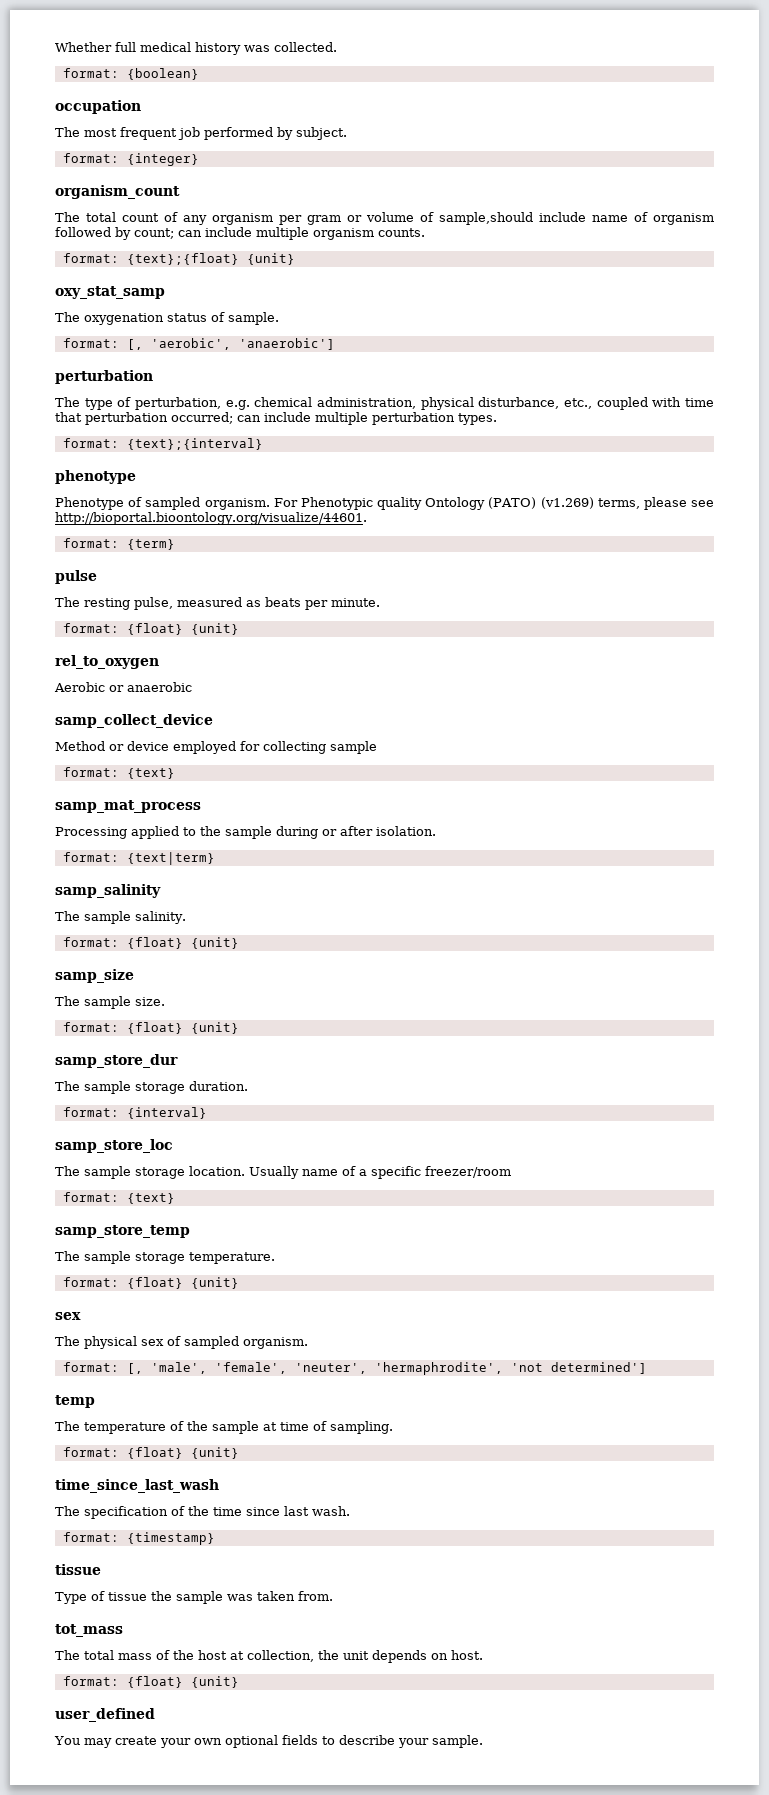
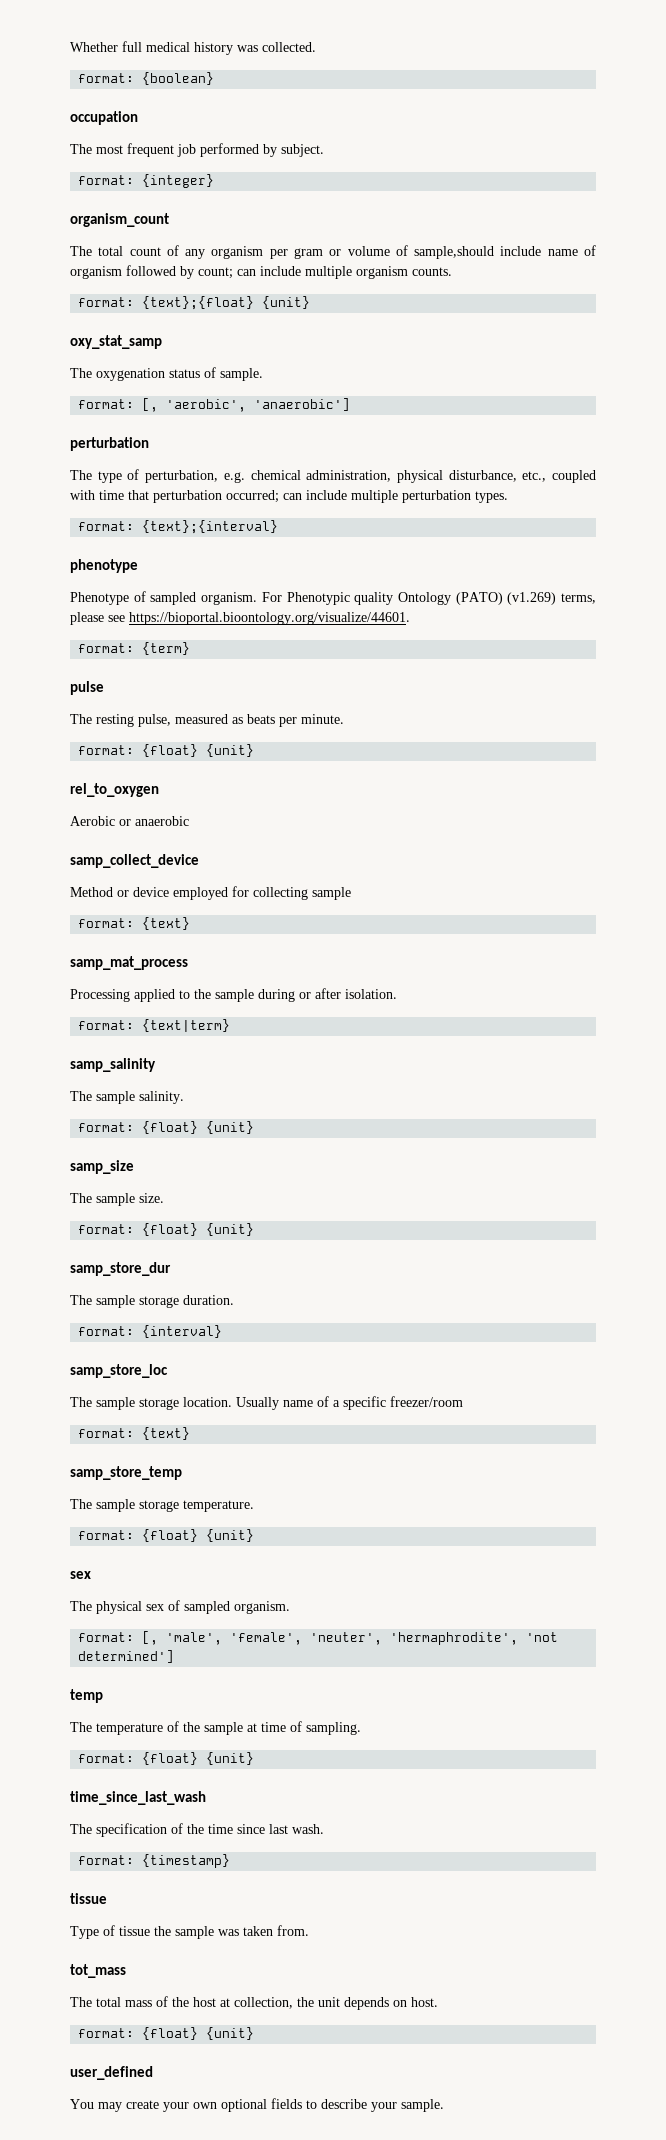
- For Phenotypic quality Ontology (PATO) (v1.269) terms, please see http://bioportal.bioontology.org/visualize/44601.
+ For Phenotypic quality Ontology (PATO) (v1.269) terms, please see https://bioportal.bioontology.org/visualize/44601.

